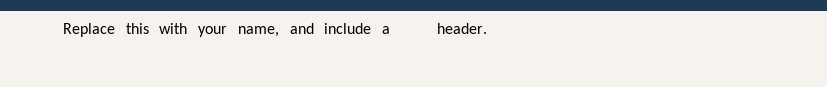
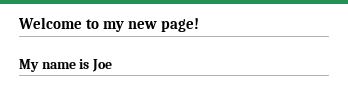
- Replace this with your name, and include a header.
+ Welcome to my new page!
+ My name is Joe

